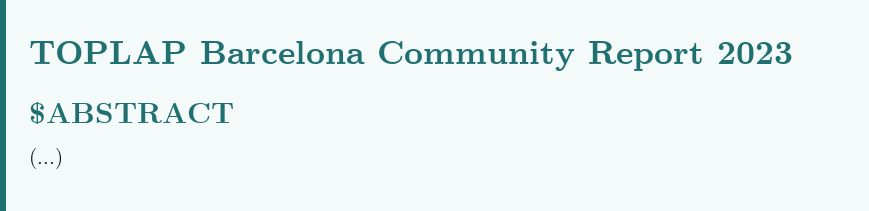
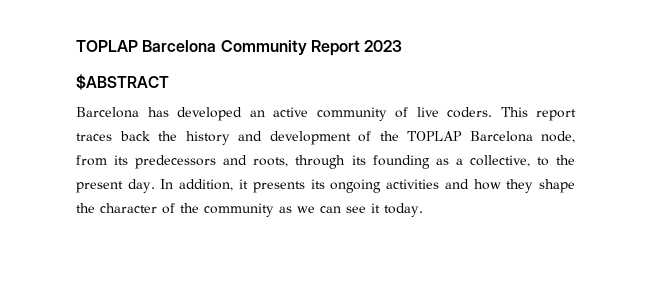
- (...)
+ Barcelona has developed an active community of live coders. This report traces back the history and development of the TOPLAP Barcelona node, from its predecessors and roots, through its founding as a collective, to the present day. In addition, it presents its ongoing activities and how they shape the character of the community as we can see it today.

